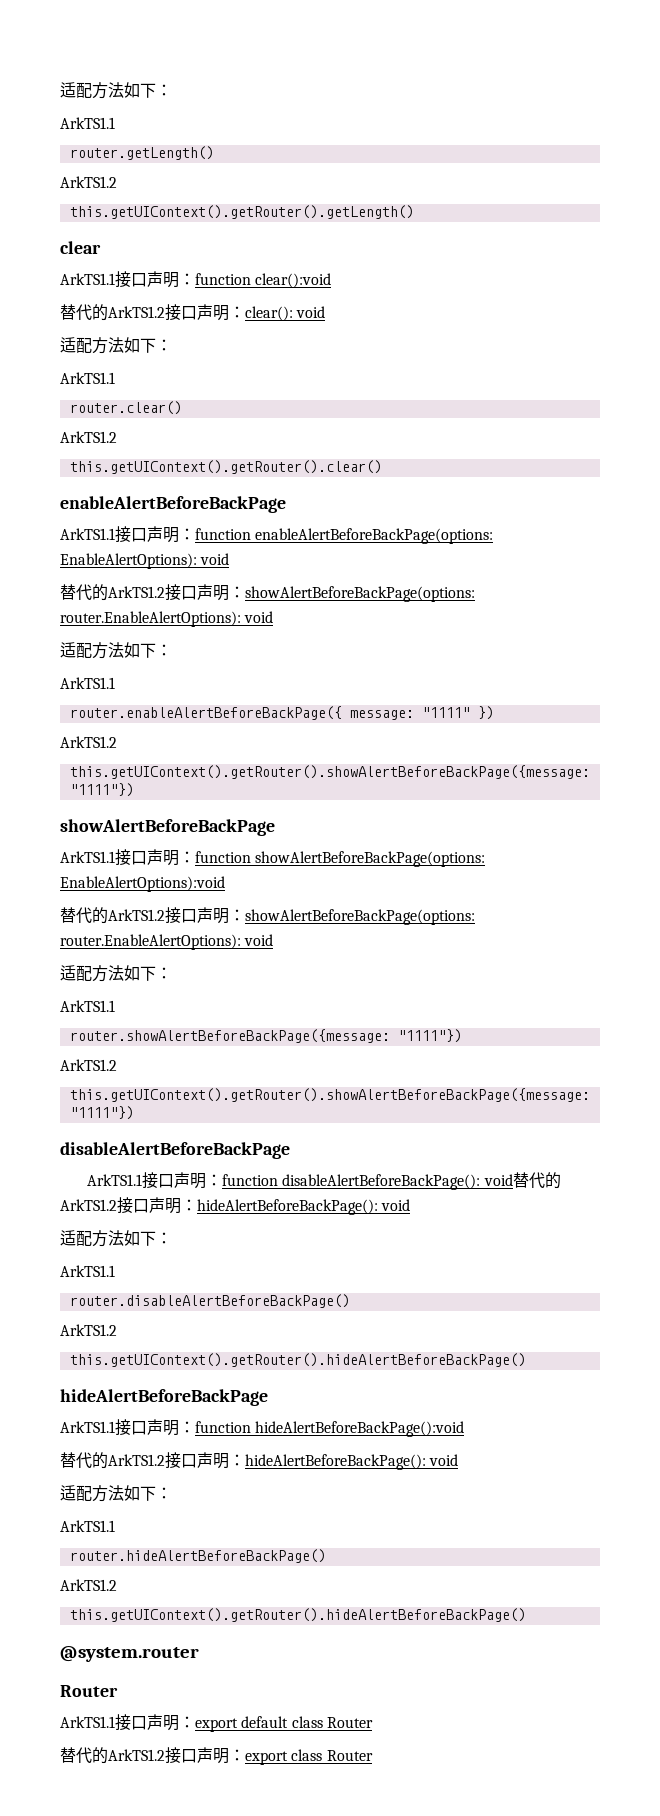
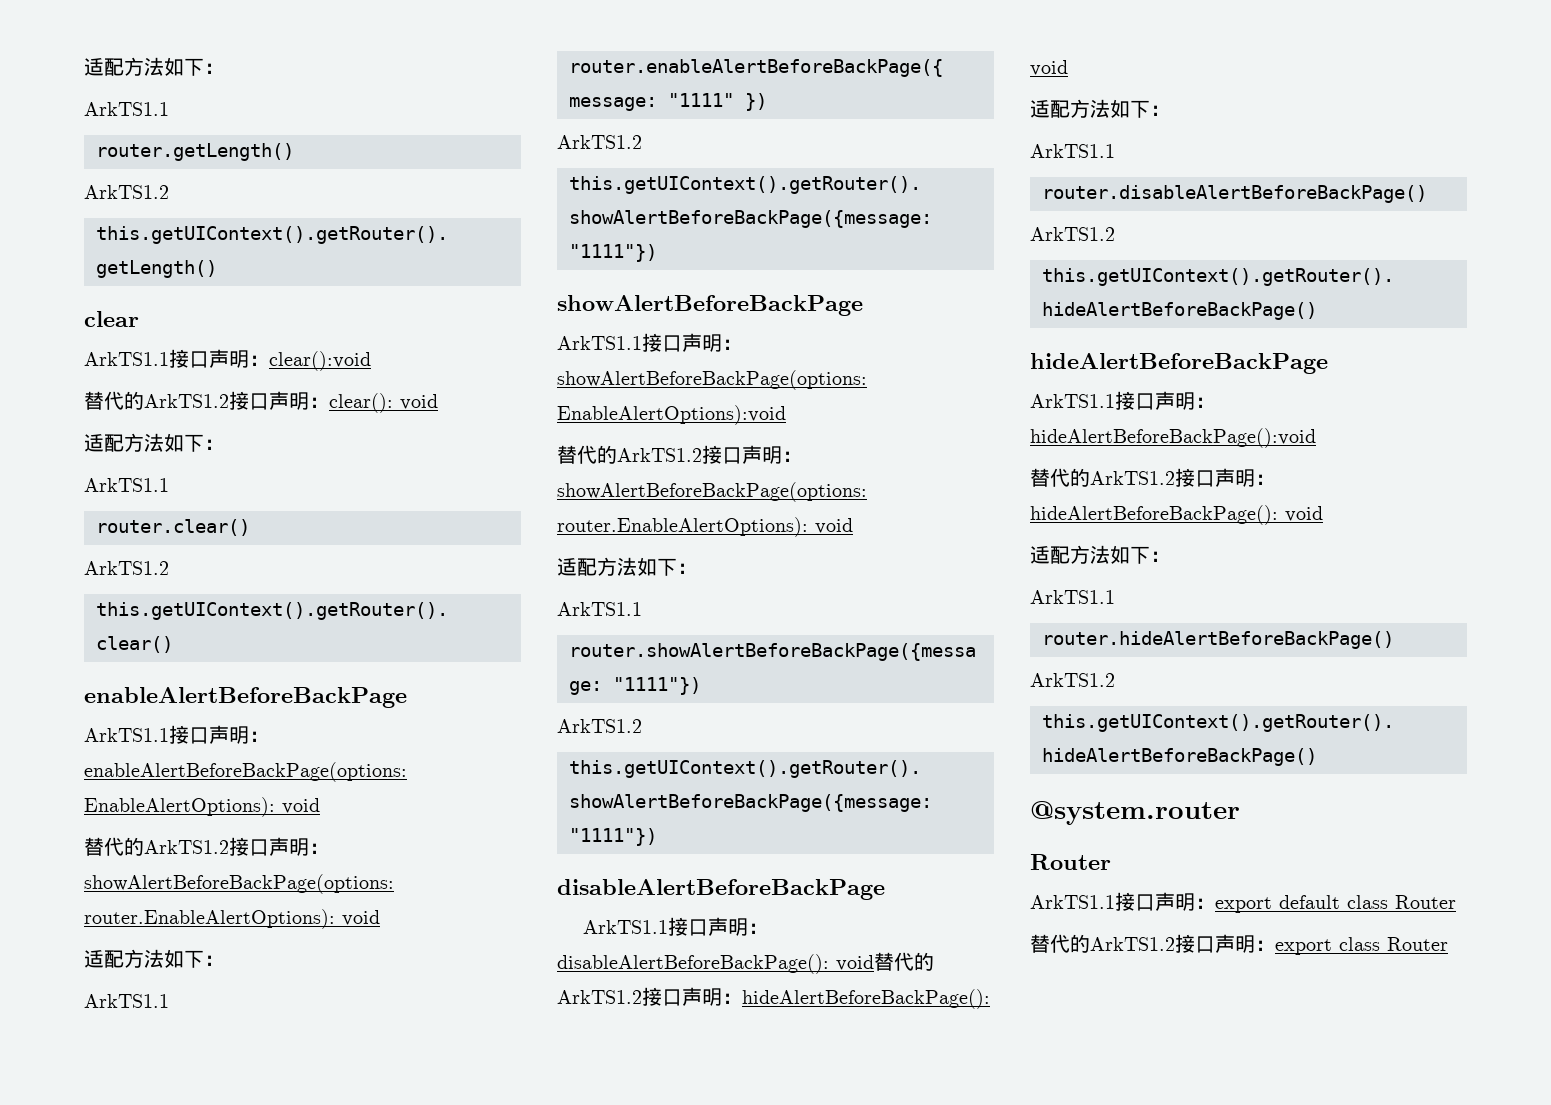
- ArkTS1.1接口声明：function clear():void
+ ArkTS1.1接口声明：clear():void
- ArkTS1.1接口声明：function enableAlertBeforeBackPage(options: EnableAlertOptions): void
+ ArkTS1.1接口声明：enableAlertBeforeBackPage(options: EnableAlertOptions): void
- ArkTS1.1接口声明：function showAlertBeforeBackPage(options: EnableAlertOptions):void
+ ArkTS1.1接口声明：showAlertBeforeBackPage(options: EnableAlertOptions):void
- ArkTS1.1接口声明：function disableAlertBeforeBackPage(): void替代的ArkTS1.2接口声明：hideAlertBeforeBackPage(): void
+ ArkTS1.1接口声明：disableAlertBeforeBackPage(): void替代的ArkTS1.2接口声明：hideAlertBeforeBackPage(): void
- ArkTS1.1接口声明：function hideAlertBeforeBackPage():void
+ ArkTS1.1接口声明：hideAlertBeforeBackPage():void

